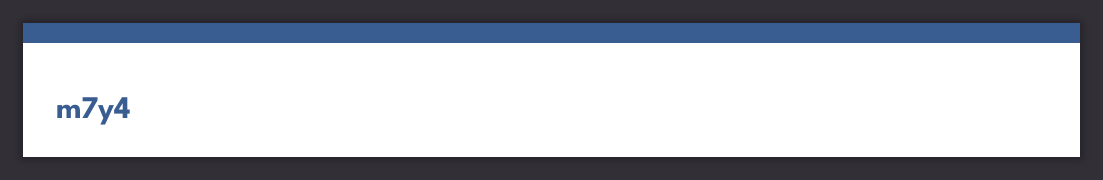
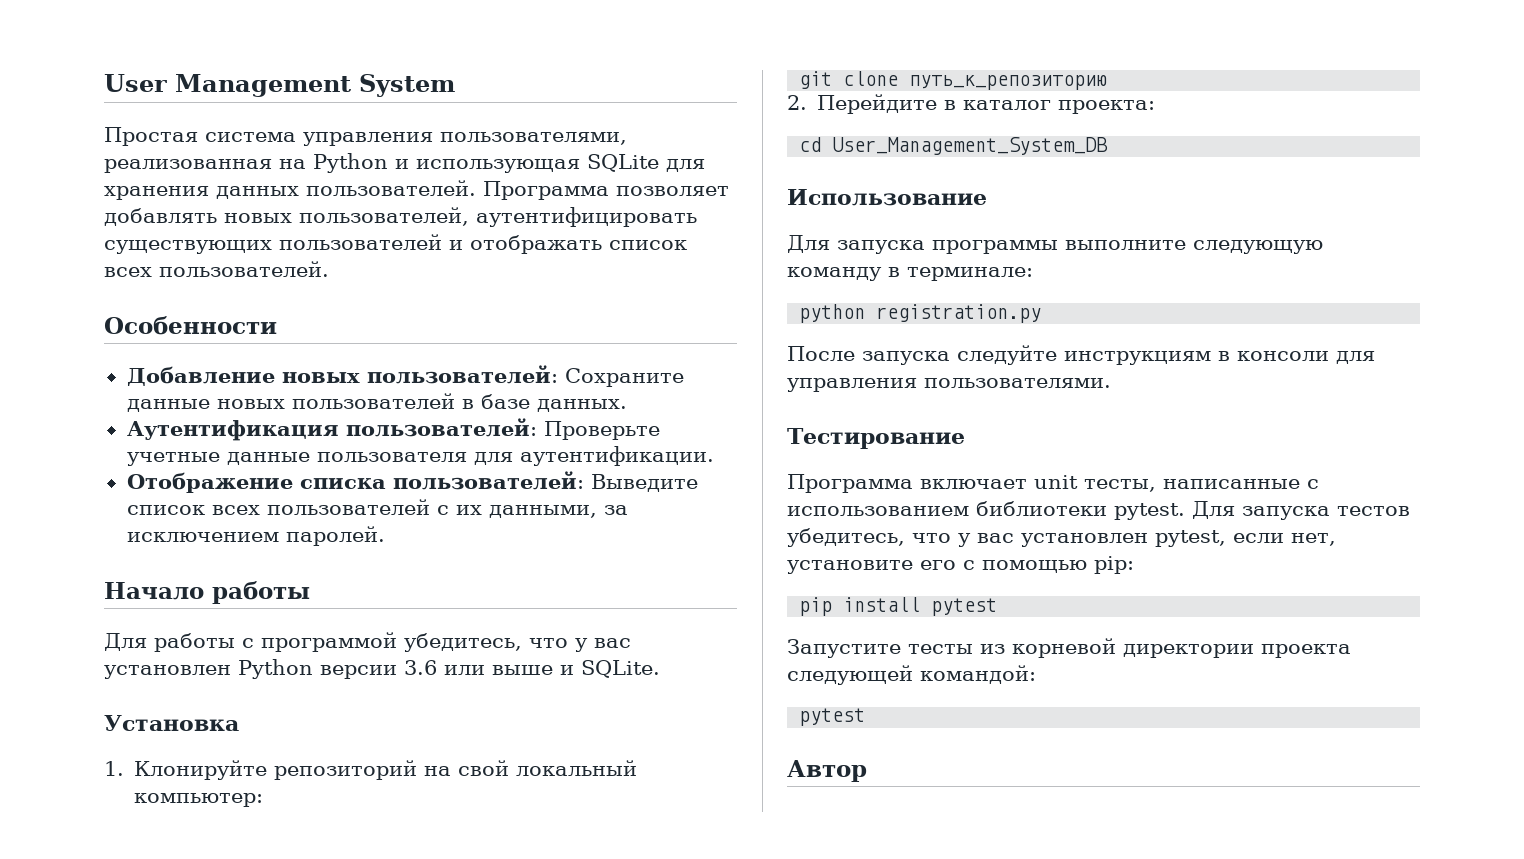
- m7y4
+ User Management System
+ Простая система управления пользователями, реализованная на Python и использующая SQLite для хранения данных пользователей. Программа позволяет добавлять новых пользователей, аутентифицировать существующих пользователей и отображать список всех пользователей.
+ Особенности
+ Добавление новых пользователей: Сохраните данные новых пользователей в базе данных.
+ Аутентификация пользователей: Проверьте учетные данные пользователя для аутентификации.
+ Отображение списка пользователей: Выведите список всех пользователей с их данными, за исключением паролей.
+ Начало работы
+ Для работы с программой убедитесь, что у вас установлен Python версии 3.6 или выше и SQLite.
+ Установка
+ 1. Клонируйте репозиторий на свой локальный компьютер:
+ git clone путь_к_репозиторию
+ 2. Перейдите в каталог проекта:
+ cd User_Management_System_DB
+ Использование
+ Для запуска программы выполните следующую команду в терминале:
+ python registration.py
+ После запуска следуйте инструкциям в консоли для управления пользователями.
+ Тестирование
+ Программа включает unit тесты, написанные с использованием библиотеки pytest. Для запуска тестов убедитесь, что у вас установлен pytest, если нет, установите его с помощью pip:
+ pip install pytest
+ Запустите тесты из корневой директории проекта следующей командой:
+ pytest
+ Автор

